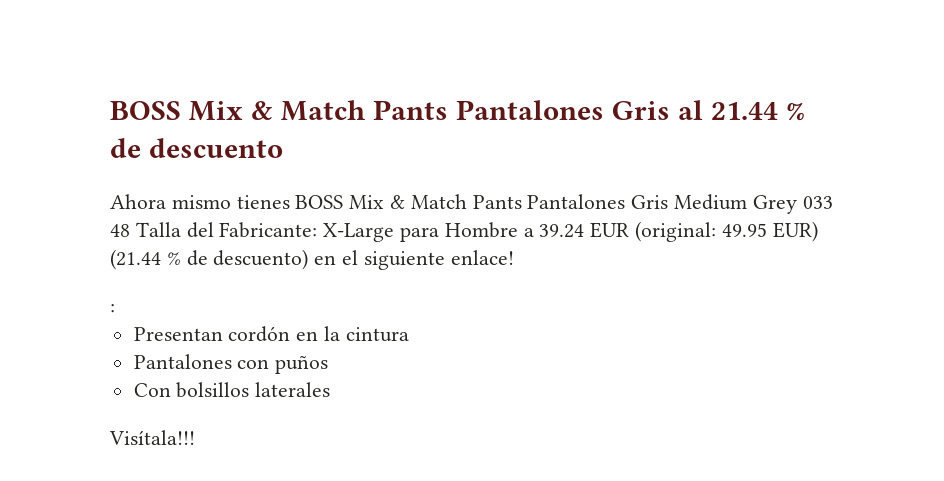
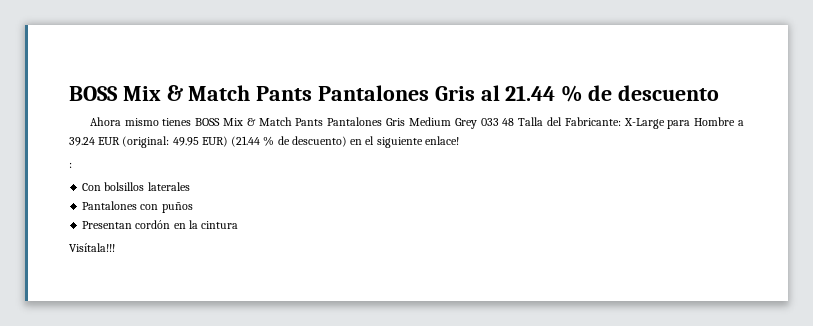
+ Con bolsillos laterales
+ Pantalones con puños
- Pantalones con puños
- Con bolsillos laterales

